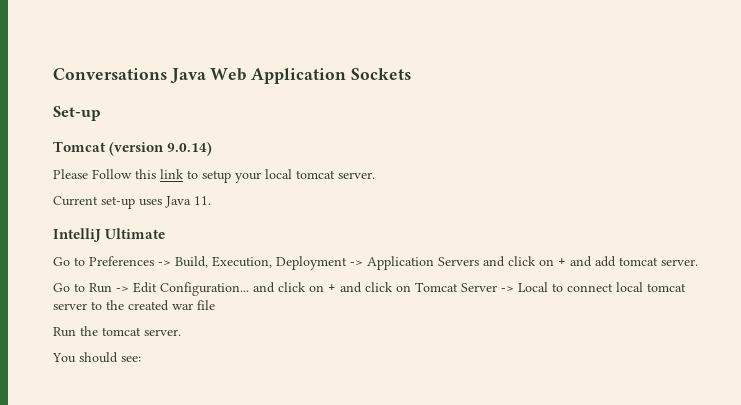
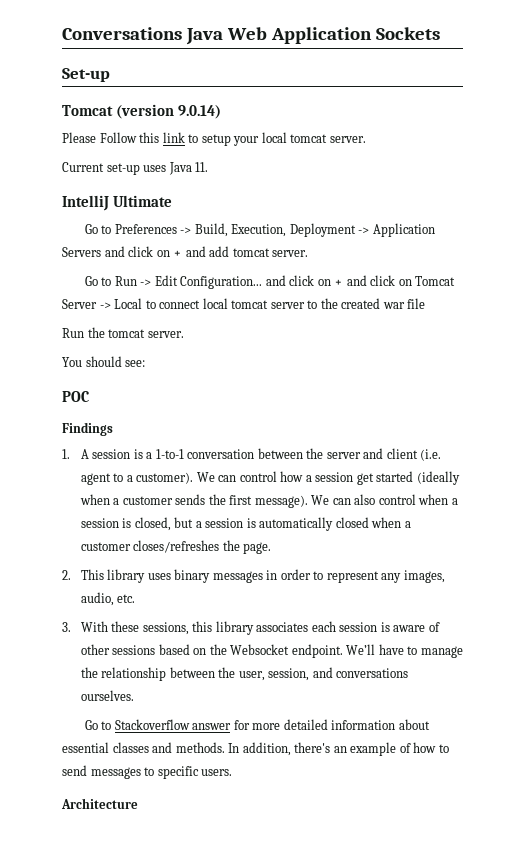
+ POC
+ Findings
+ 1. A session is a 1-to-1 conversation between the server and client (i.e. agent to a customer). We can control how a session get started (ideally when a customer sends the first message). We can also control when a session is closed, but a session is automatically closed when a customer closes/refreshes the page.
+ 2. This library uses binary messages in order to represent any images, audio, etc.
+ 3. With these sessions, this library associates each session is aware of other sessions based on the Websocket endpoint. We’ll have to manage the relationship between the user, session, and conversations ourselves.
+ Go to Stackoverflow answer for more detailed information about essential classes and methods. In addition, there's an example of how to send messages to specific users.
+ Architecture

